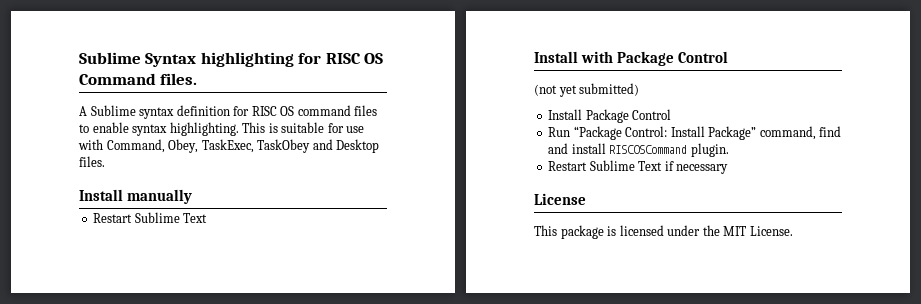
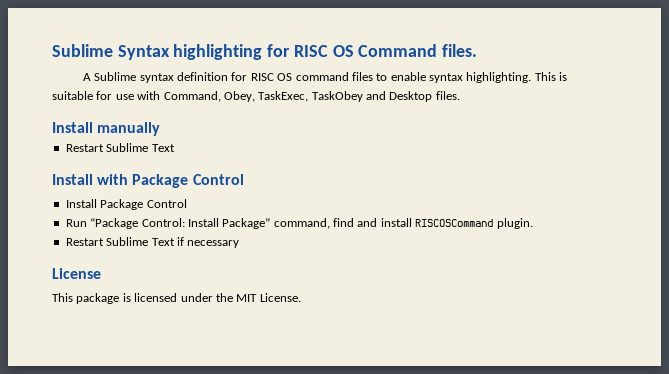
- (not yet submitted)

